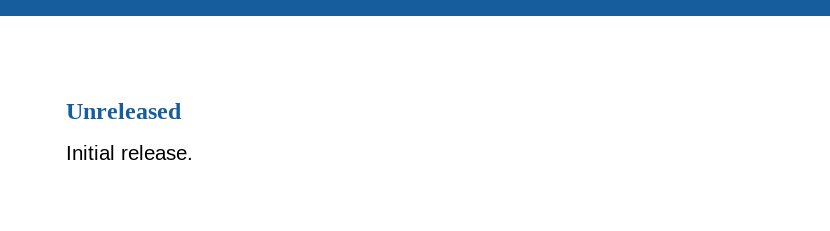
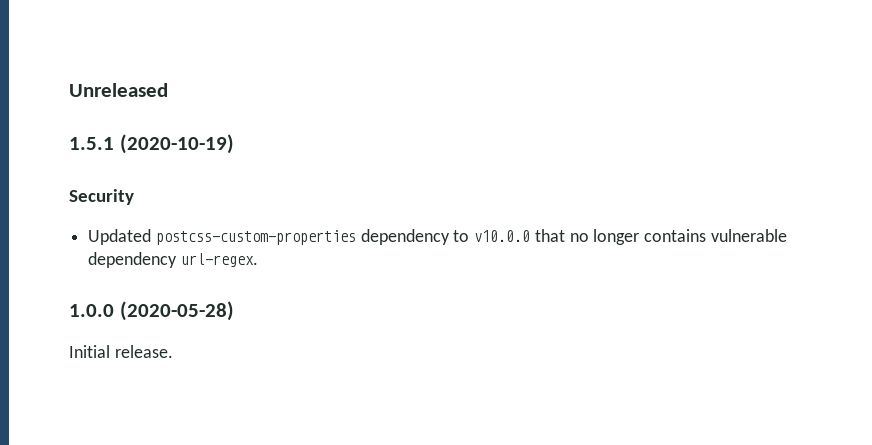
+ 1.5.1 (2020-10-19)
+ Security
+ Updated postcss-custom-properties dependency to v10.0.0 that no longer contains vulnerable dependency url-regex.
+ 1.0.0 (2020-05-28)

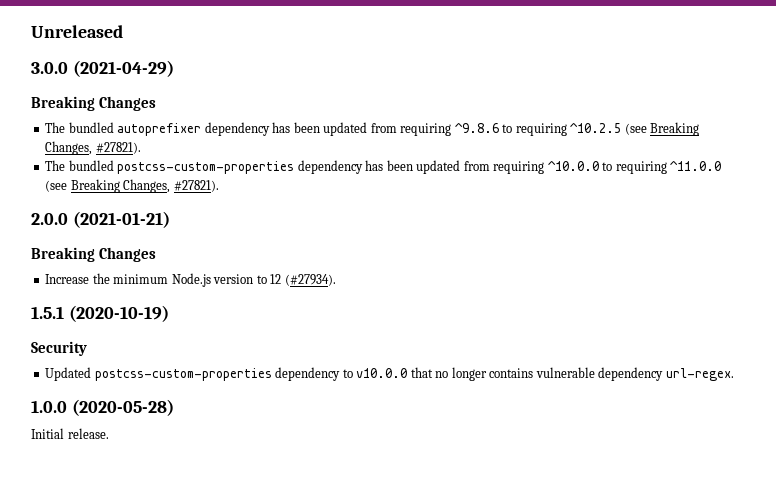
+ 3.0.0 (2021-04-29)
+ Breaking Changes
+ The bundled autoprefixer dependency has been updated from requiring ^9.8.6 to requiring ^10.2.5 (see Breaking Changes, #27821).
+ The bundled postcss-custom-properties dependency has been updated from requiring ^10.0.0 to requiring ^11.0.0 (see Breaking Changes, #27821).
+ 2.0.0 (2021-01-21)
+ Breaking Changes
+ Increase the minimum Node.js version to 12 (#27934).

